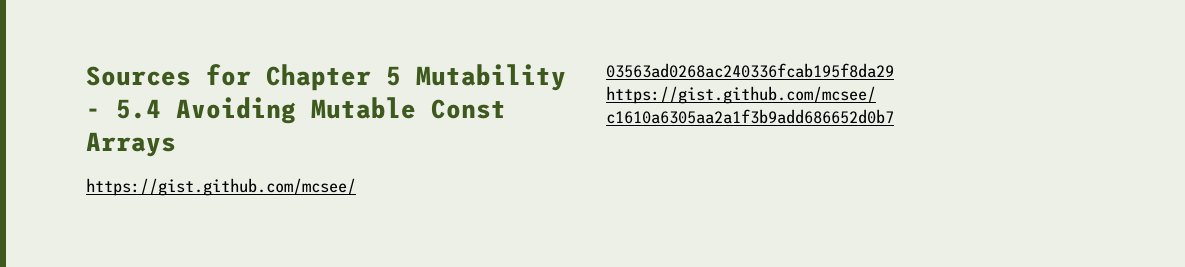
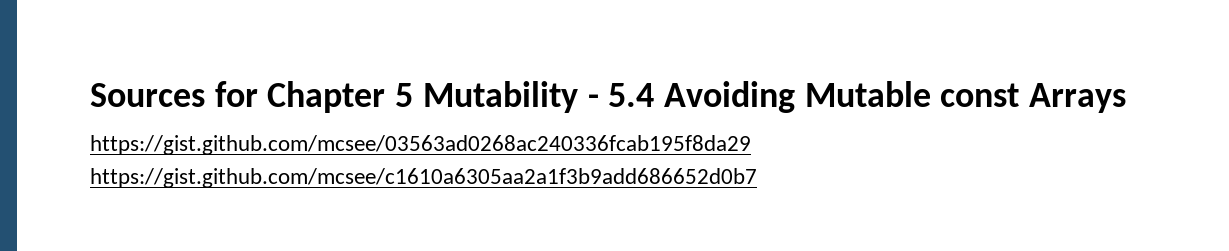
- Sources for Chapter 5 Mutability - 5.4 Avoiding Mutable Const Arrays
+ Sources for Chapter 5 Mutability - 5.4 Avoiding Mutable const Arrays

